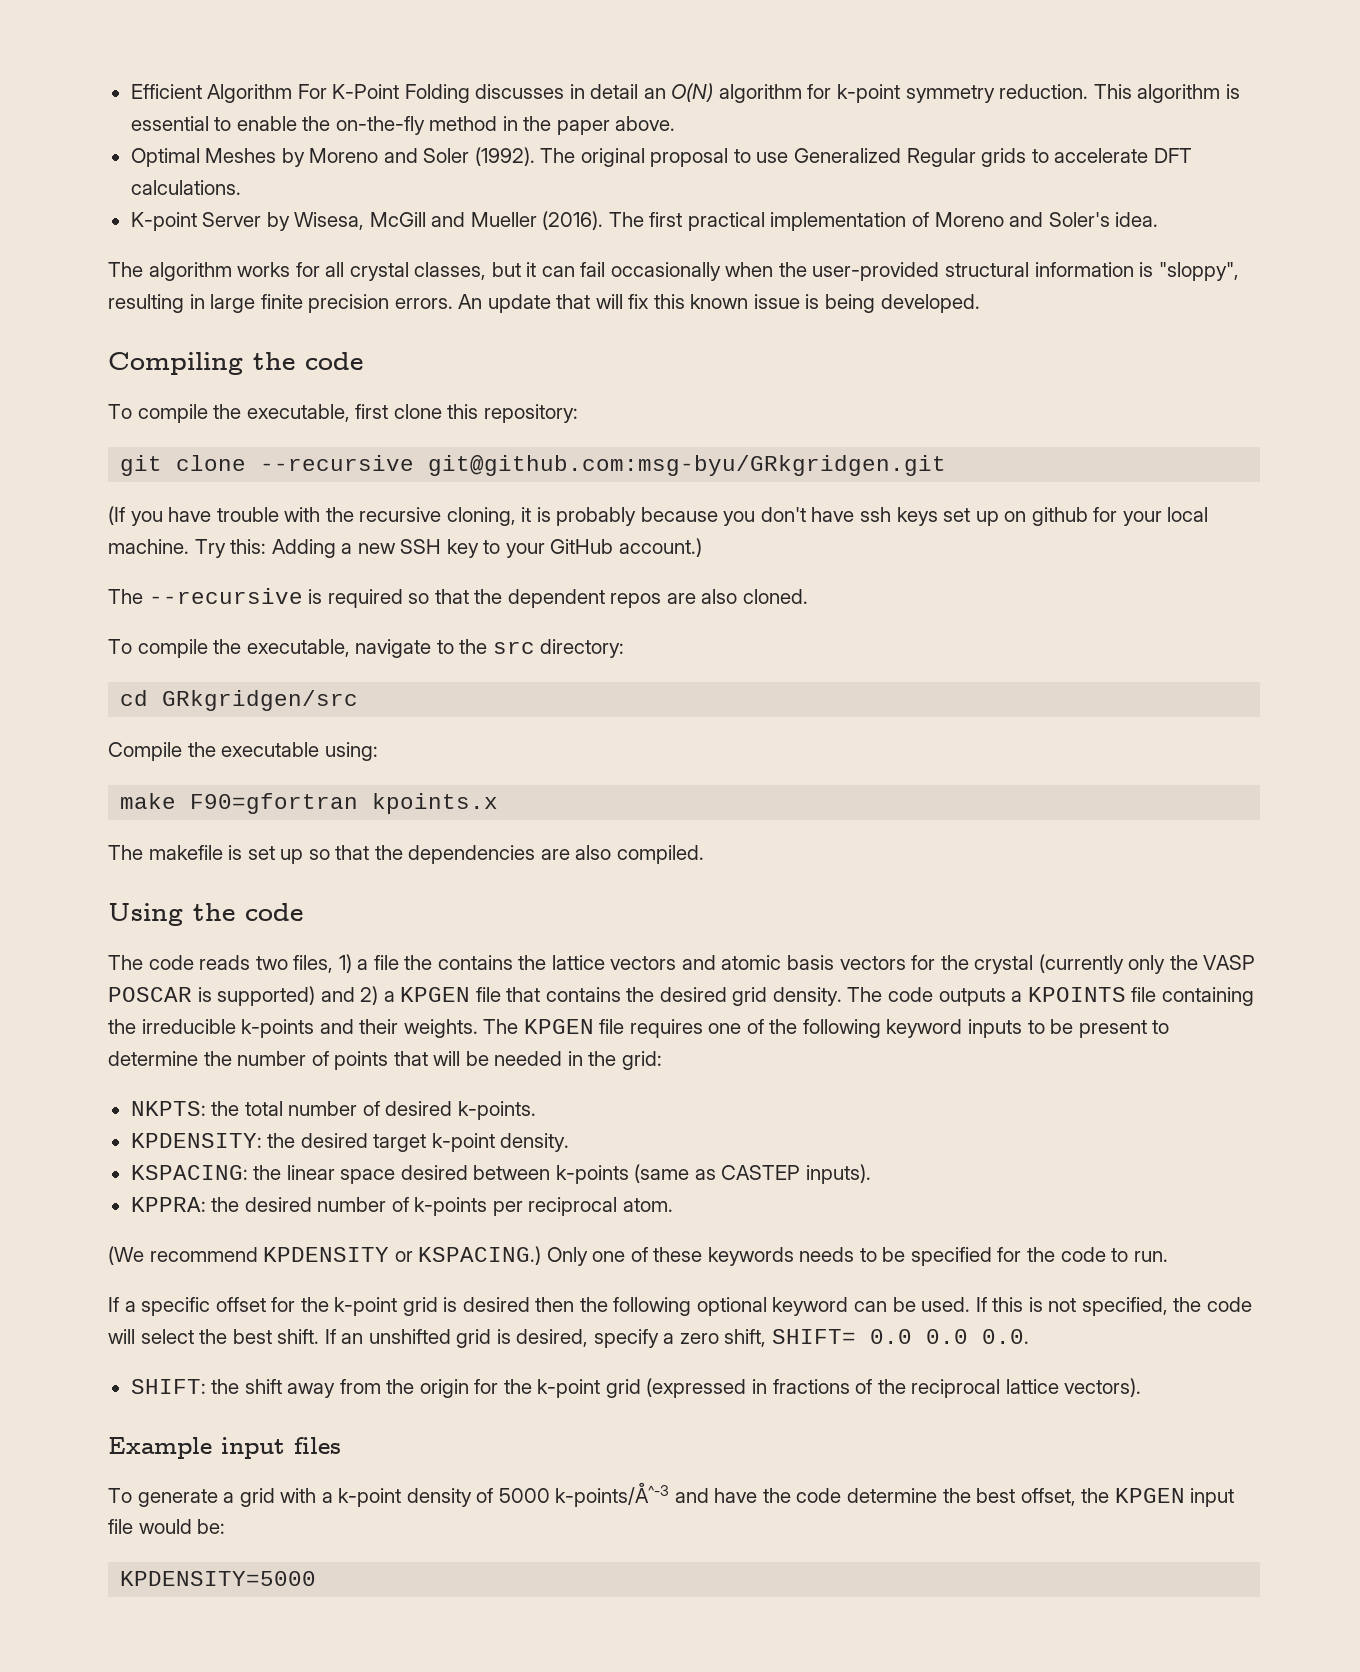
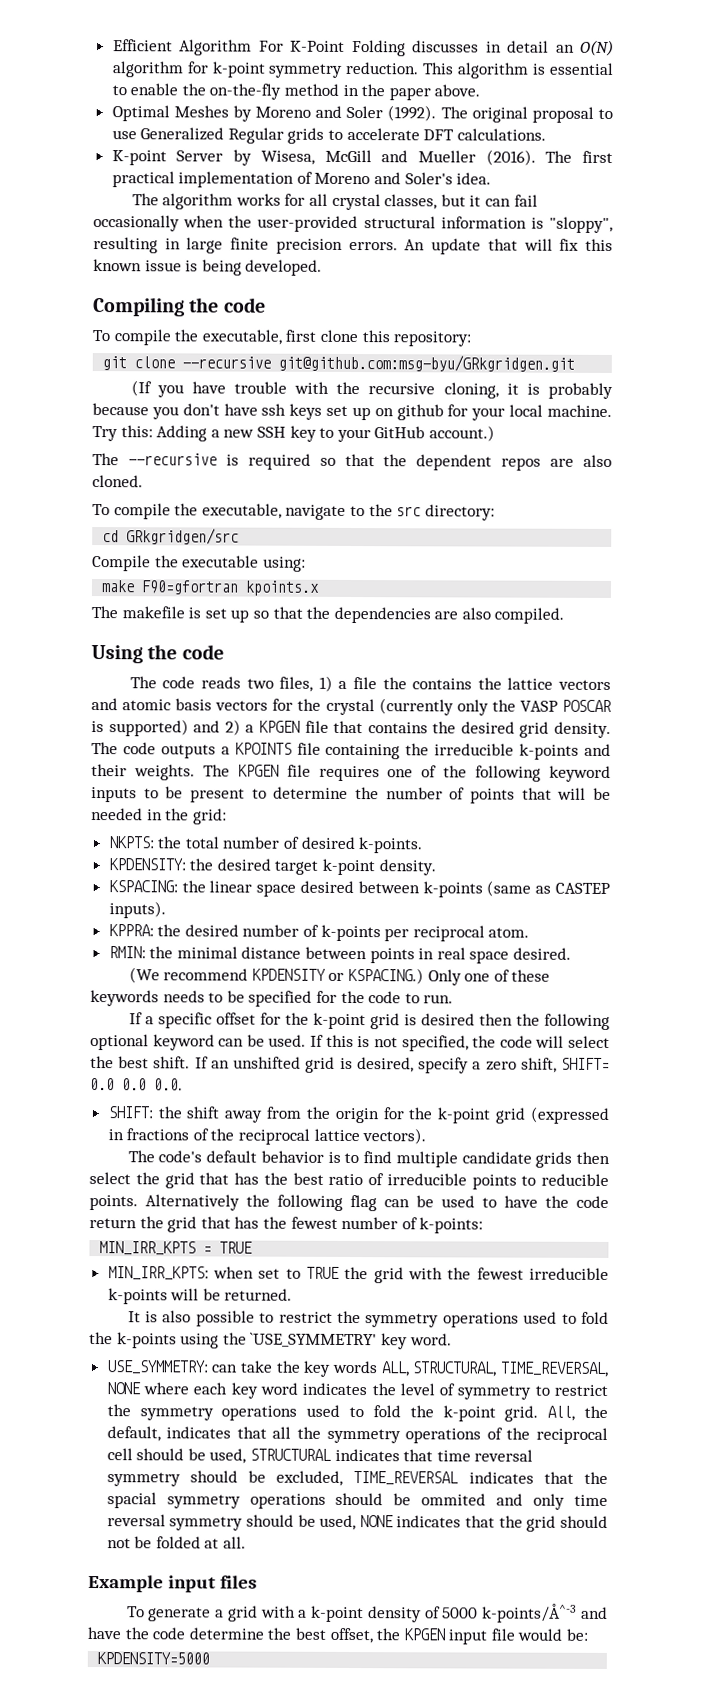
+ RMIN: the minimal distance between points in real space desired.
+ The code's default behavior is to find multiple candidate grids then select the grid that has the best ratio of irreducible points to reducible points. Alternatively the following flag can be used to have the code return the grid that has the fewest number of k-points:
+ MIN_IRR_KPTS = TRUE
+ MIN_IRR_KPTS: when set to TRUE the grid with the fewest irreducible k-points will be returned.
+ It is also possible to restrict the symmetry operations used to fold the k-points using the `USE_SYMMETRY' key word.
+ USE_SYMMETRY: can take the key words ALL, STRUCTURAL, TIME_REVERSAL, NONE where each key word indicates the level of symmetry to restrict the symmetry operations used to fold the k-point grid. All, the default, indicates that all the symmetry operations of the reciprocal cell should be used, STRUCTURAL indicates that time reversal symmetry should be excluded, TIME_REVERSAL indicates that the spacial symmetry operations should be ommited and only time reversal symmetry should be used, NONE indicates that the grid should not be folded at all.

